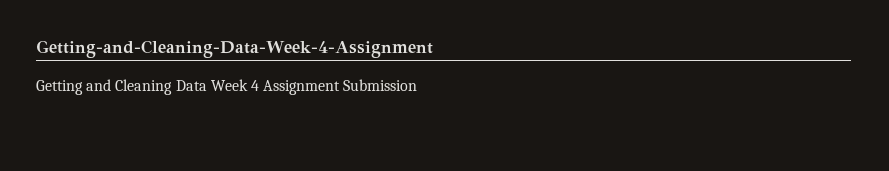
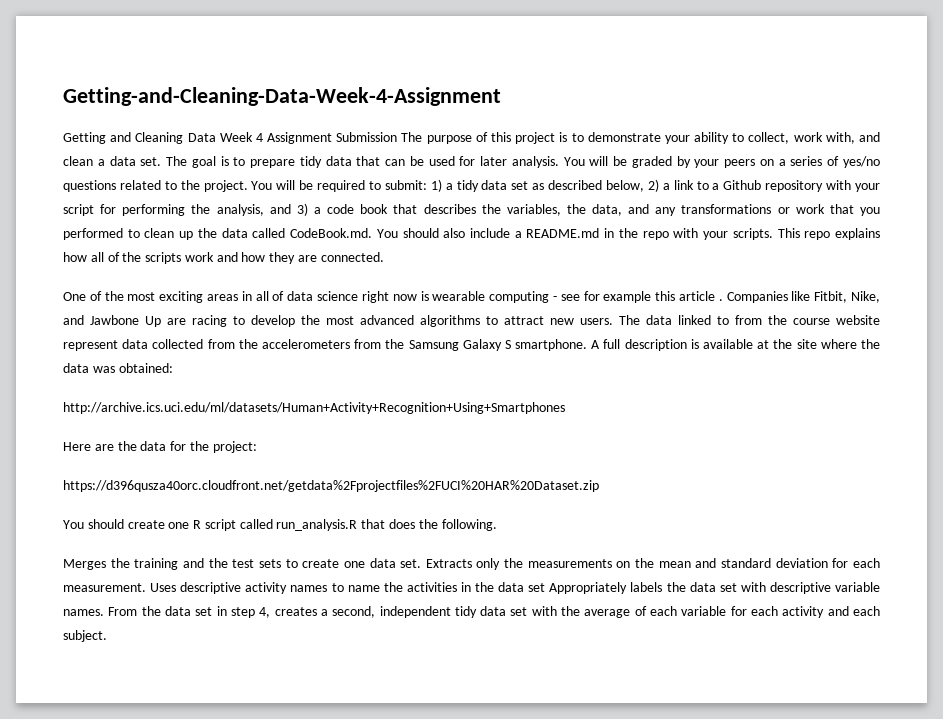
- Getting and Cleaning Data Week 4 Assignment Submission
+ Getting and Cleaning Data Week 4 Assignment Submission The purpose of this project is to demonstrate your ability to collect, work with, and clean a data set. The goal is to prepare tidy data that can be used for later analysis. You will be graded by your peers on a series of yes/no questions related to the project. You will be required to submit: 1) a tidy data set as described below, 2) a link to a Github repository with your script for performing the analysis, and 3) a code book that describes the variables, the data, and any transformations or work that you performed to clean up the data called CodeBook.md. You should also include a README.md in the repo with your scripts. This repo explains how all of the scripts work and how they are connected.
+ One of the most exciting areas in all of data science right now is wearable computing - see for example this article . Companies like Fitbit, Nike, and Jawbone Up are racing to develop the most advanced algorithms to attract new users. The data linked to from the course website represent data collected from the accelerometers from the Samsung Galaxy S smartphone. A full description is available at the site where the data was obtained:
+ http://archive.ics.uci.edu/ml/datasets/Human+Activity+Recognition+Using+Smartphones
+ Here are the data for the project:
+ https://d396qusza40orc.cloudfront.net/getdata%2Fprojectfiles%2FUCI%20HAR%20Dataset.zip
+ You should create one R script called run_analysis.R that does the following.
+ Merges the training and the test sets to create one data set. Extracts only the measurements on the mean and standard deviation for each measurement. Uses descriptive activity names to name the activities in the data set Appropriately labels the data set with descriptive variable names. From the data set in step 4, creates a second, independent tidy data set with the average of each variable for each activity and each subject.

